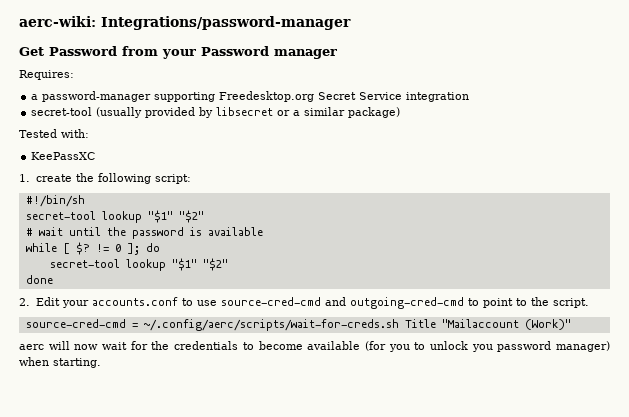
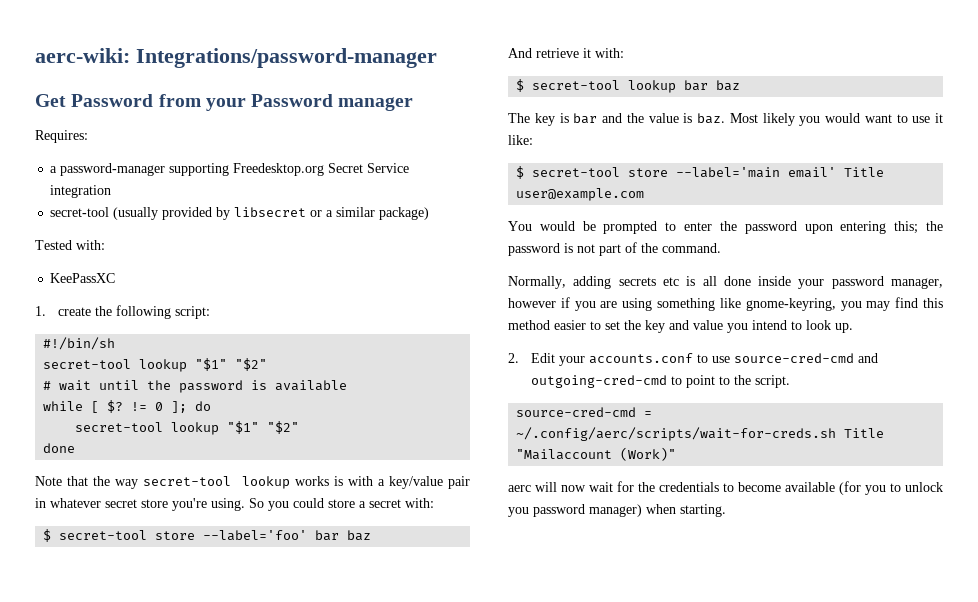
+ Note that the way secret-tool lookup works is with a key/value pair in whatever secret store you're using. So you could store a secret with:
+ $ secret-tool store --label='foo' bar baz
+ And retrieve it with:
+ $ secret-tool lookup bar baz
+ The key is bar and the value is baz. Most likely you would want to use it like:
+ $ secret-tool store --label='main email' Title user@example.com
+ You would be prompted to enter the password upon entering this; the password is not part of the command.
+ Normally, adding secrets etc is all done inside your password manager, however if you are using something like gnome-keyring, you may find this method easier to set the key and value you intend to look up.

